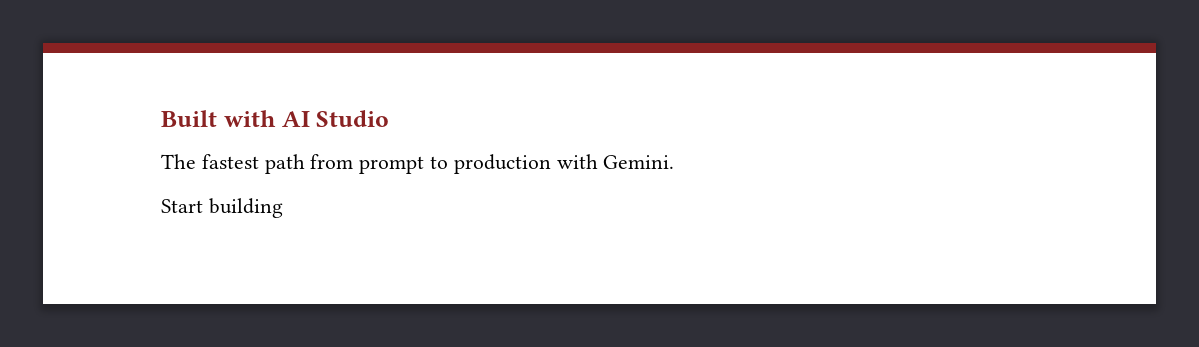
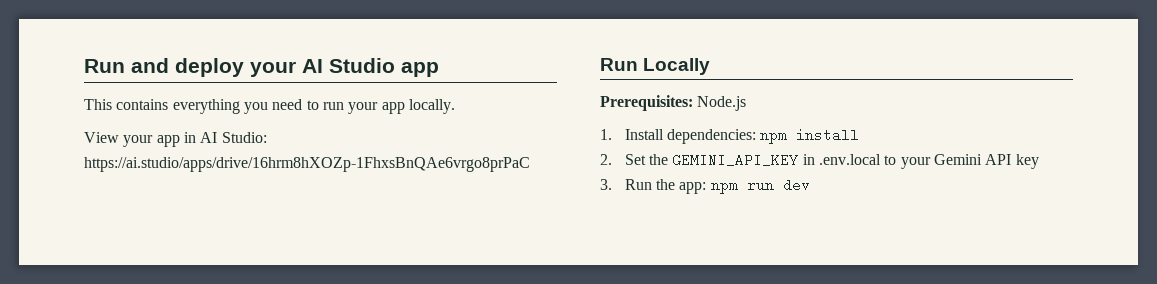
- Built with AI Studio
- The fastest path from prompt to production with Gemini.
- Start building
+ Run and deploy your AI Studio app
+ This contains everything you need to run your app locally.
+ View your app in AI Studio: https://ai.studio/apps/drive/16hrm8hXOZp-1FhxsBnQAe6vrgo8prPaC
+ Run Locally
+ Prerequisites: Node.js
+ 1. Install dependencies: npm install
+ 2. Set the GEMINI_API_KEY in .env.local to your Gemini API key
+ 3. Run the app: npm run dev

